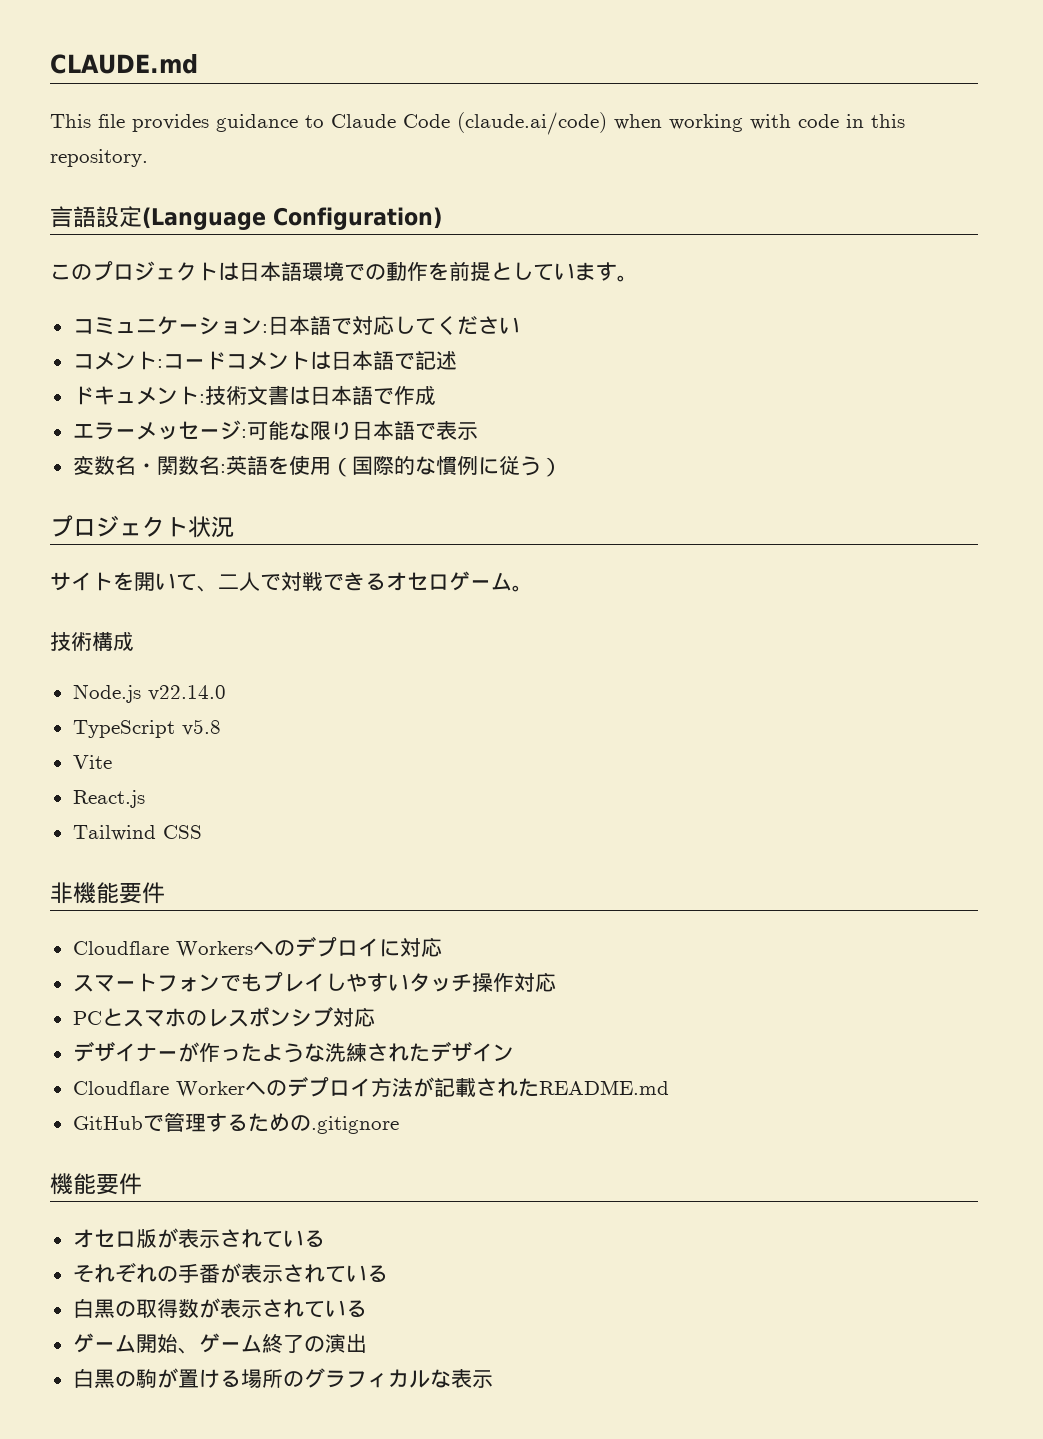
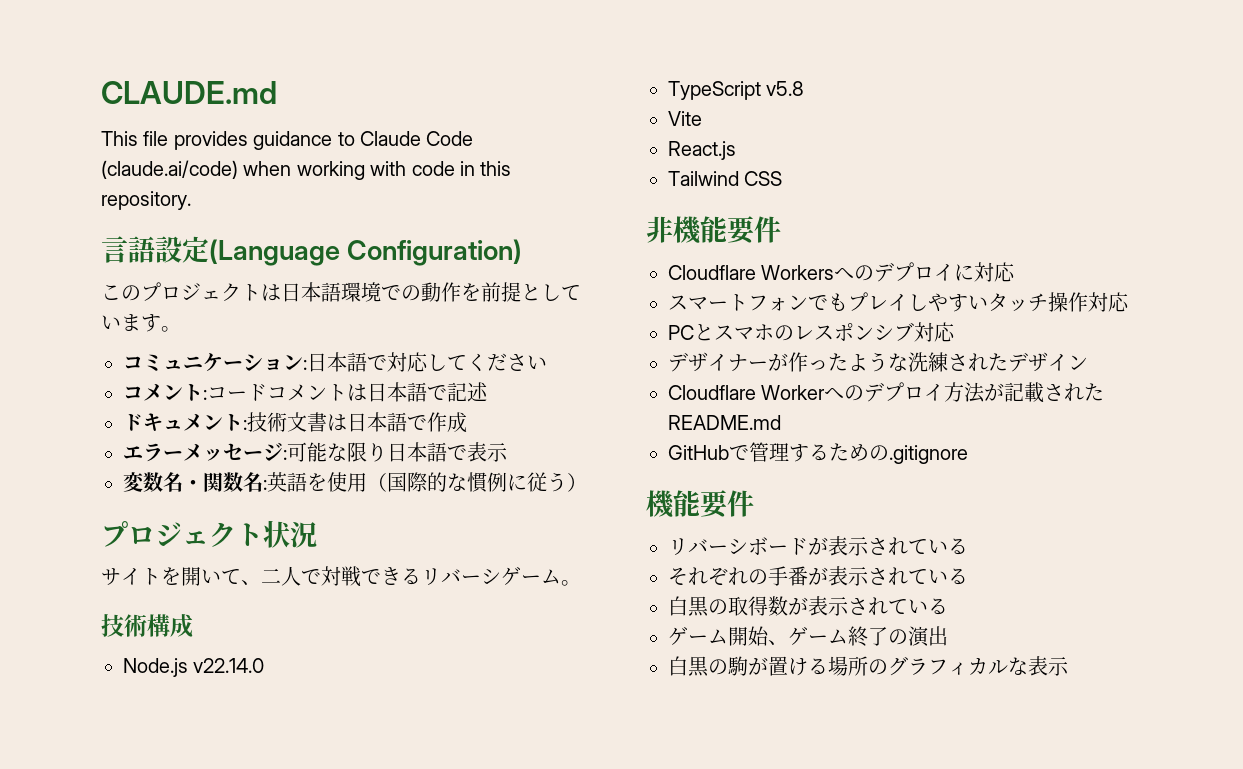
- サイトを開いて、二人で対戦できるオセロゲーム。
+ サイトを開いて、二人で対戦できるリバーシゲーム。
- オセロ版が表示されている
+ リバーシボードが表示されている

